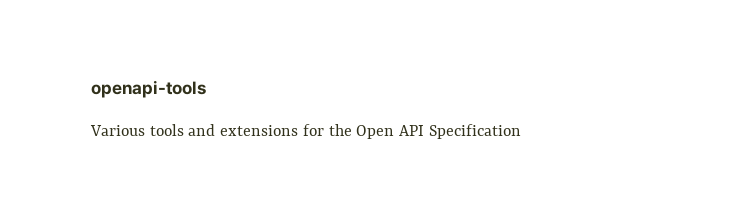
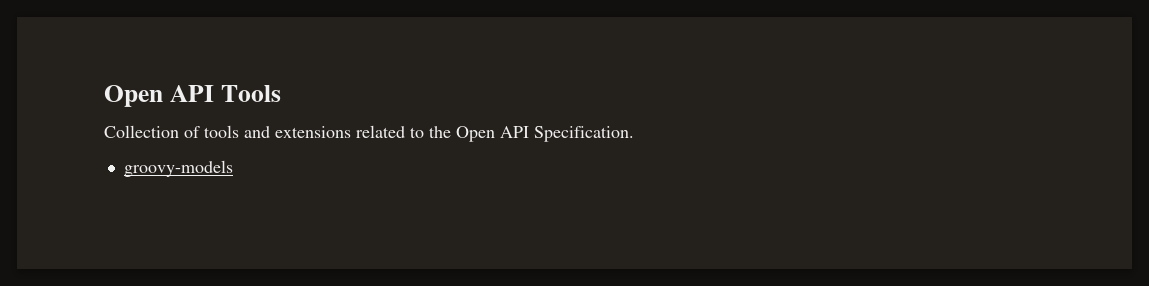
- openapi-tools
- Various tools and extensions for the Open API Specification
+ Open API Tools
+ Collection of tools and extensions related to the Open API Specification.
+ groovy-models

